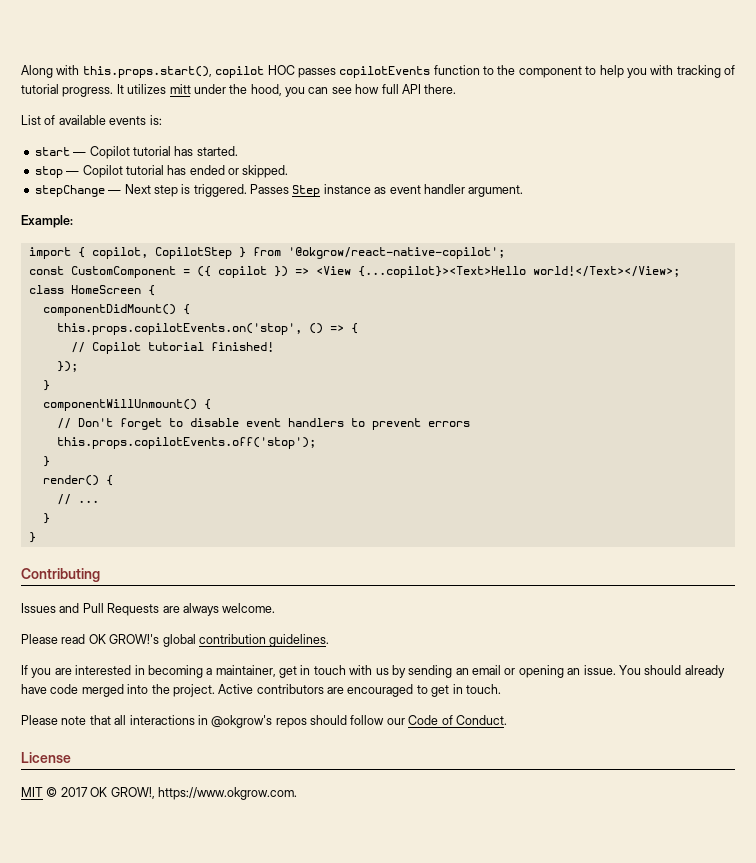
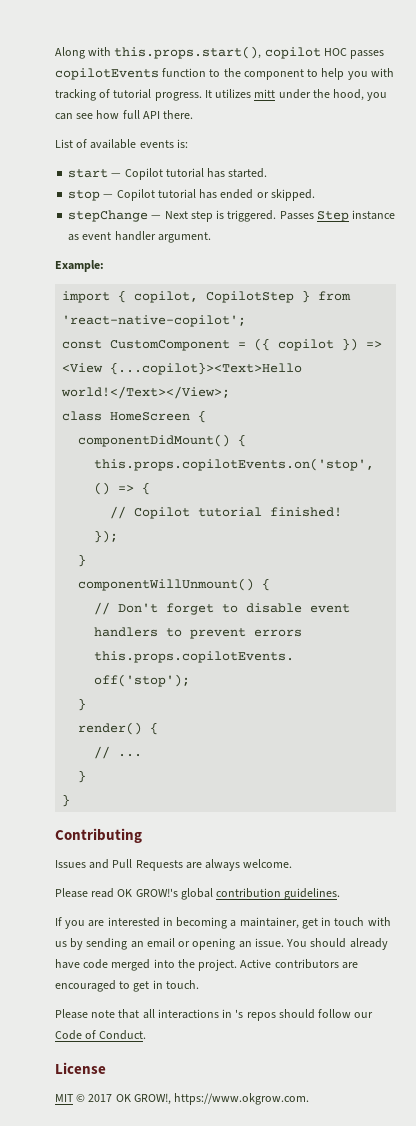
- import { copilot, CopilotStep } from '@okgrow/react-native-copilot';
+ import { copilot, CopilotStep } from 'react-native-copilot';
- Please note that all interactions in @okgrow's repos should follow our Code of Conduct.
+ Please note that all interactions in 's repos should follow our Code of Conduct.

